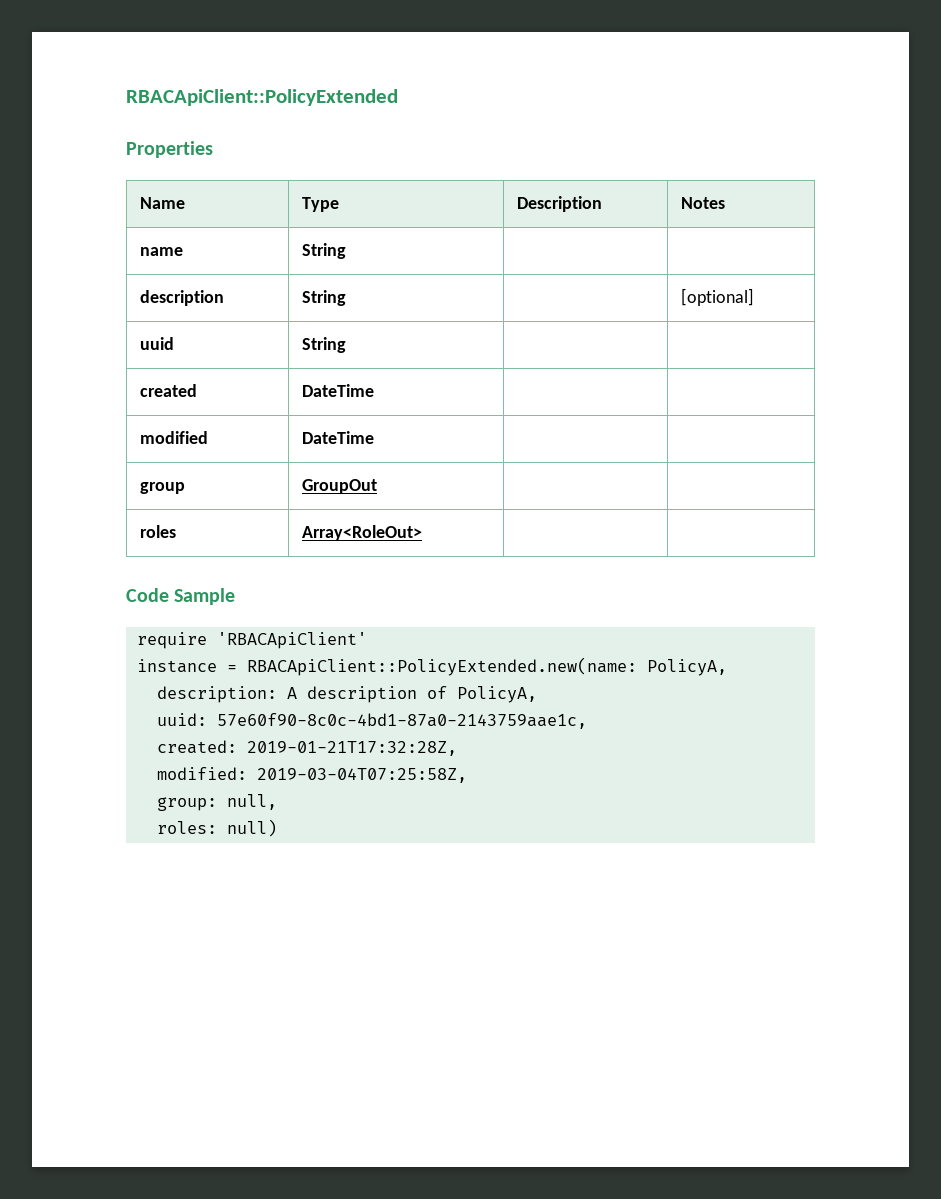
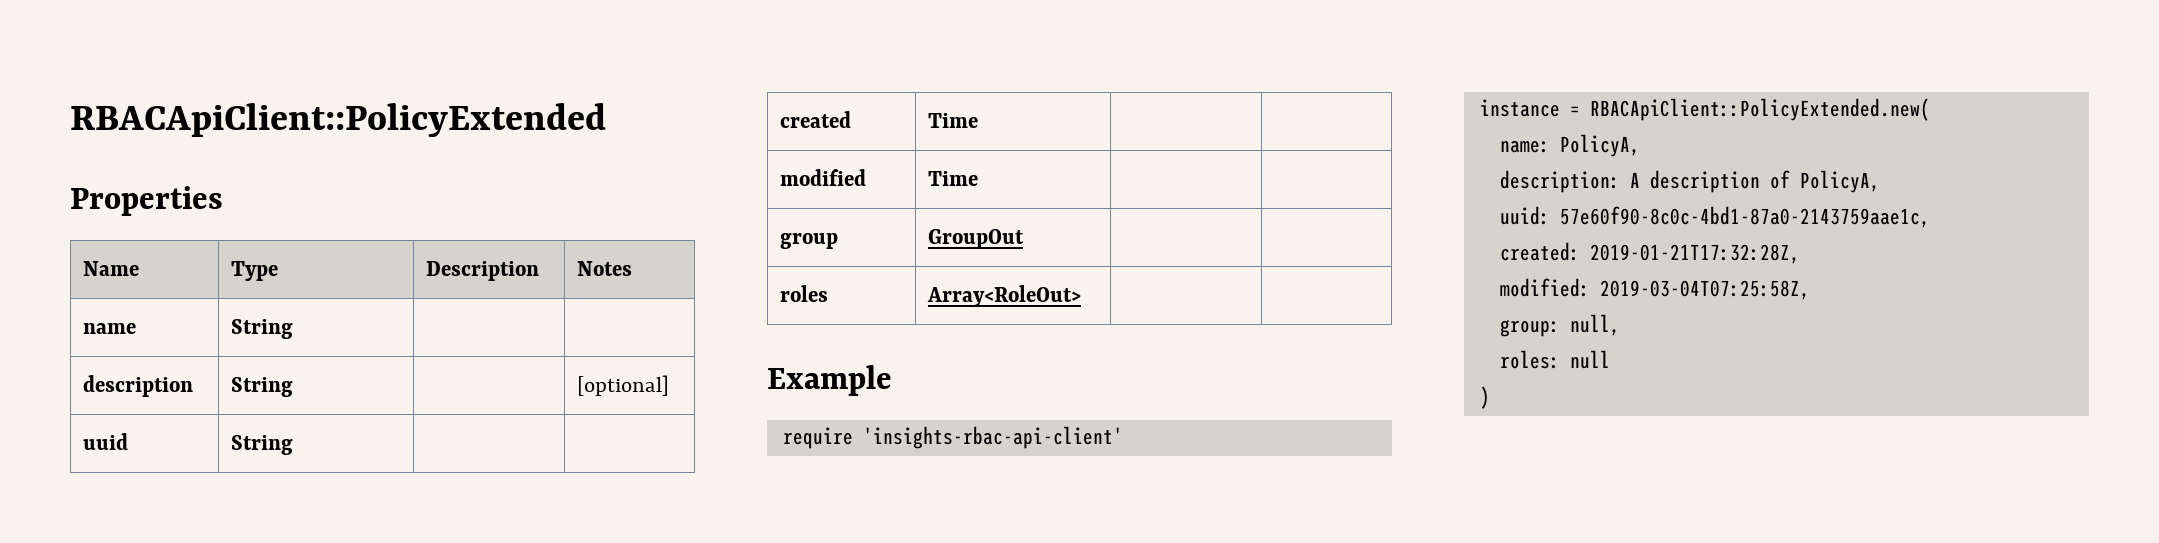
- created | DateTime | |
+ created | Time | |
- modified | DateTime | |
+ modified | Time | |
- Code Sample
+ Example
- require 'RBACApiClient'
+ require 'insights-rbac-api-client'
- instance = RBACApiClient::PolicyExtended.new(name: PolicyA,
+ instance = RBACApiClient::PolicyExtended.new(
+ name: PolicyA,
- roles: null)
+ roles: null
+ )

